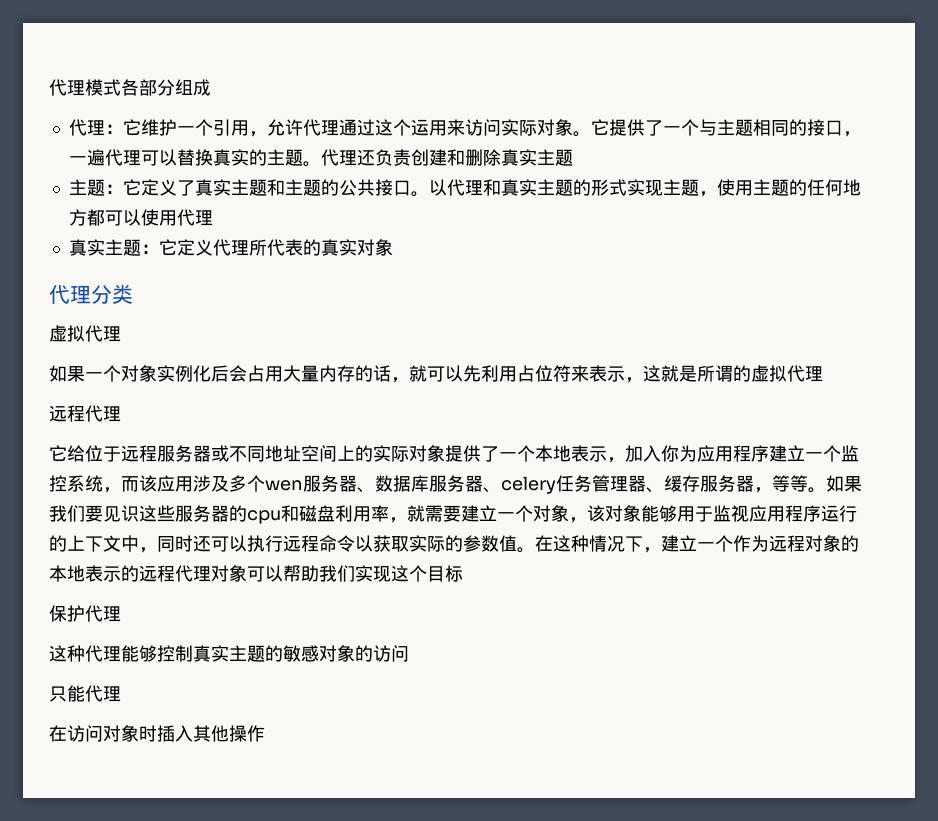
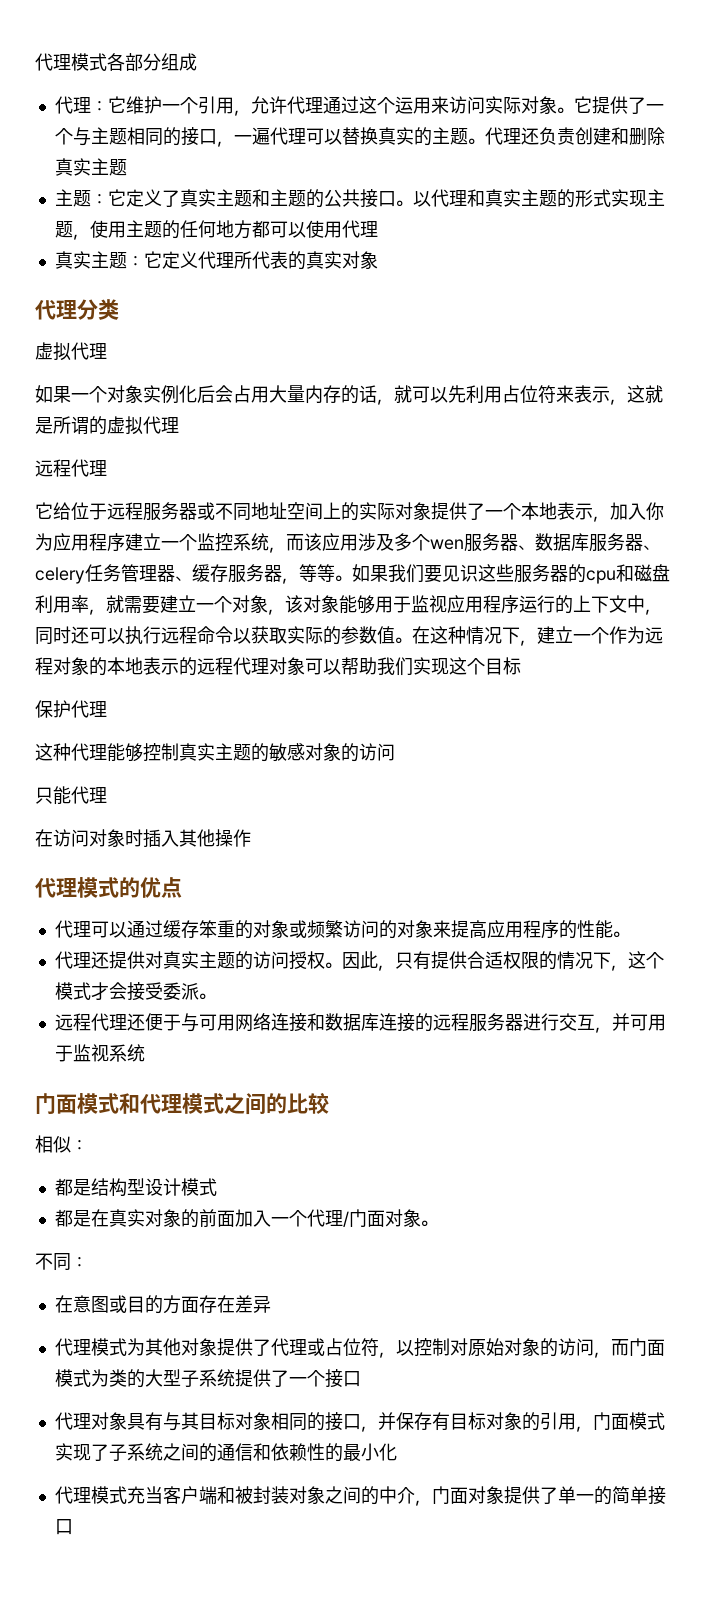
+ 代理模式的优点
+ 代理可以通过缓存笨重的对象或频繁访问的对象来提高应用程序的性能。
+ 代理还提供对真实主题的访问授权。因此，只有提供合适权限的情况下，这个模式才会接受委派。
+ 远程代理还便于与可用网络连接和数据库连接的远程服务器进行交互，并可用于监视系统
+ 门面模式和代理模式之间的比较
+ 相似：
+ 都是结构型设计模式
+ 都是在真实对象的前面加入一个代理/门面对象。
+ 不同：
+ 在意图或目的方面存在差异
+ 代理模式为其他对象提供了代理或占位符，以控制对原始对象的访问，而门面模式为类的大型子系统提供了一个接口
+ 代理对象具有与其目标对象相同的接口，并保存有目标对象的引用，门面模式实现了子系统之间的通信和依赖性的最小化
+ 代理模式充当客户端和被封装对象之间的中介，门面对象提供了单一的简单接口

